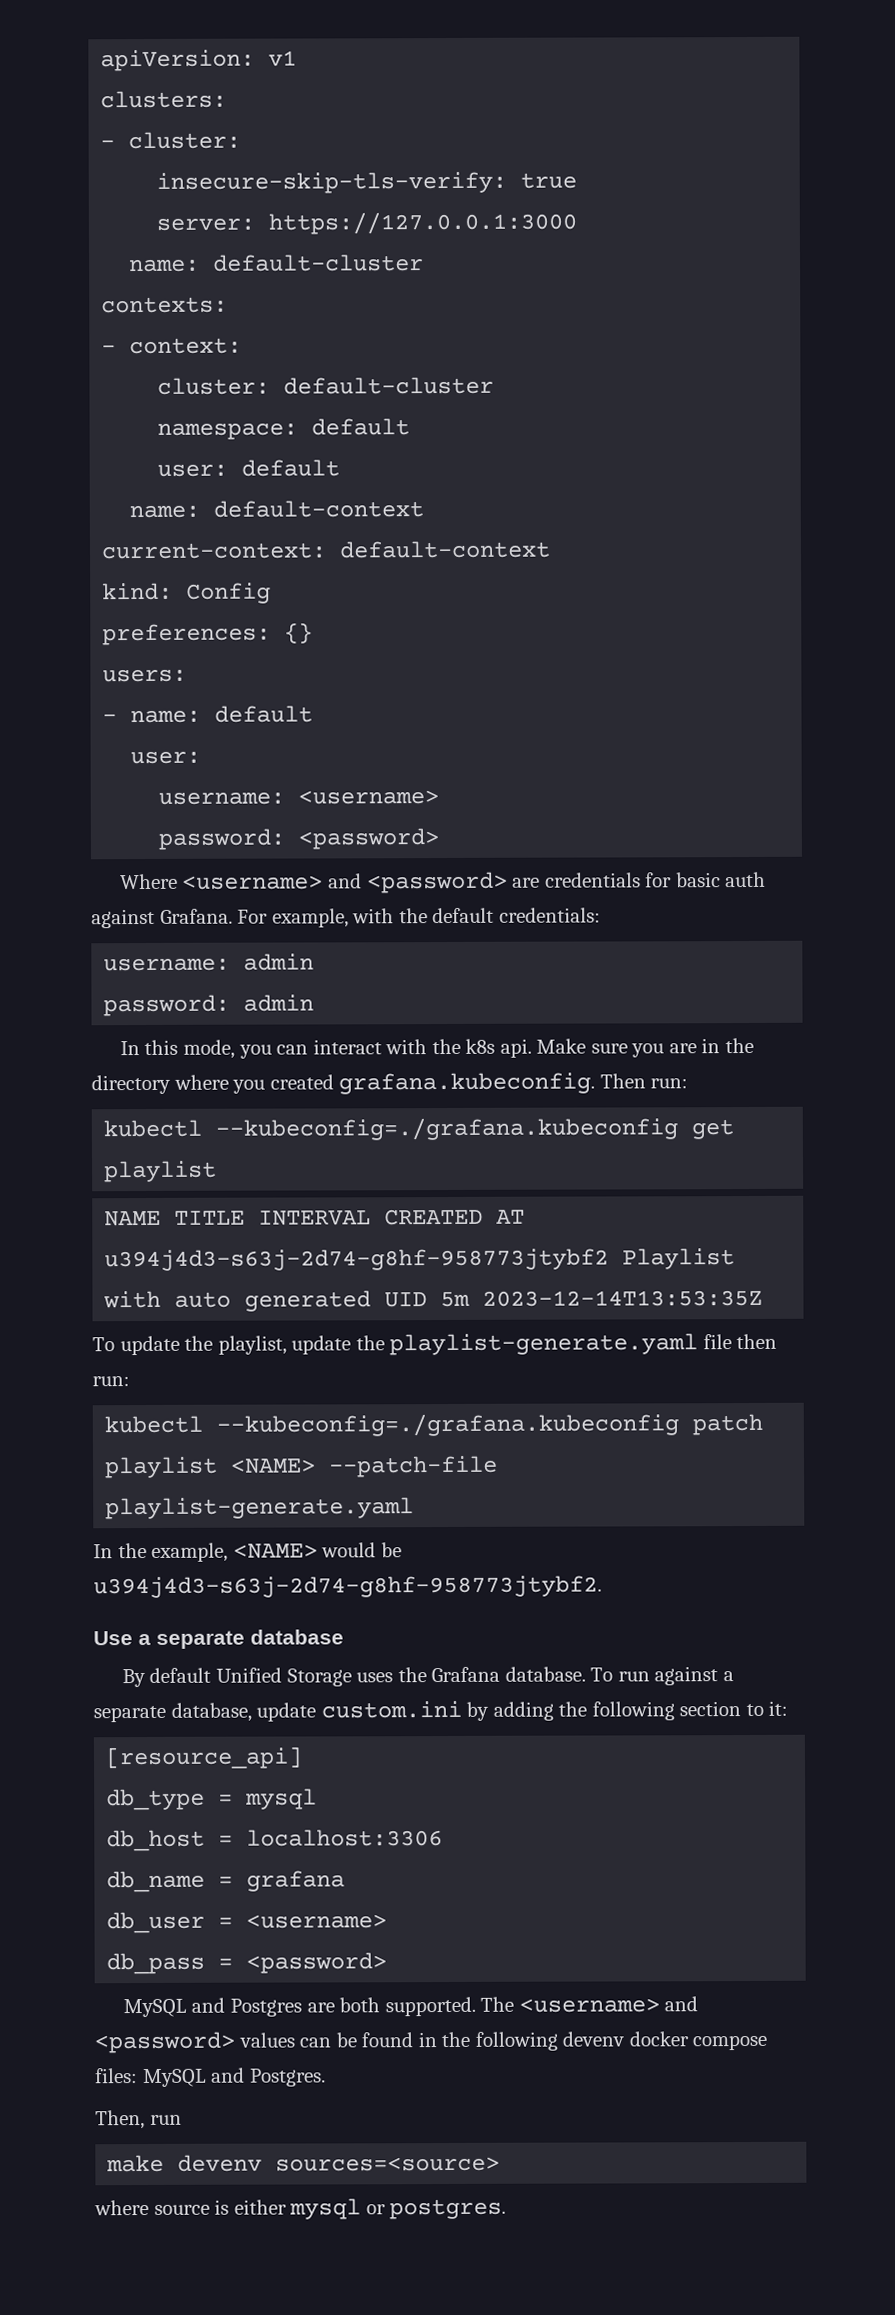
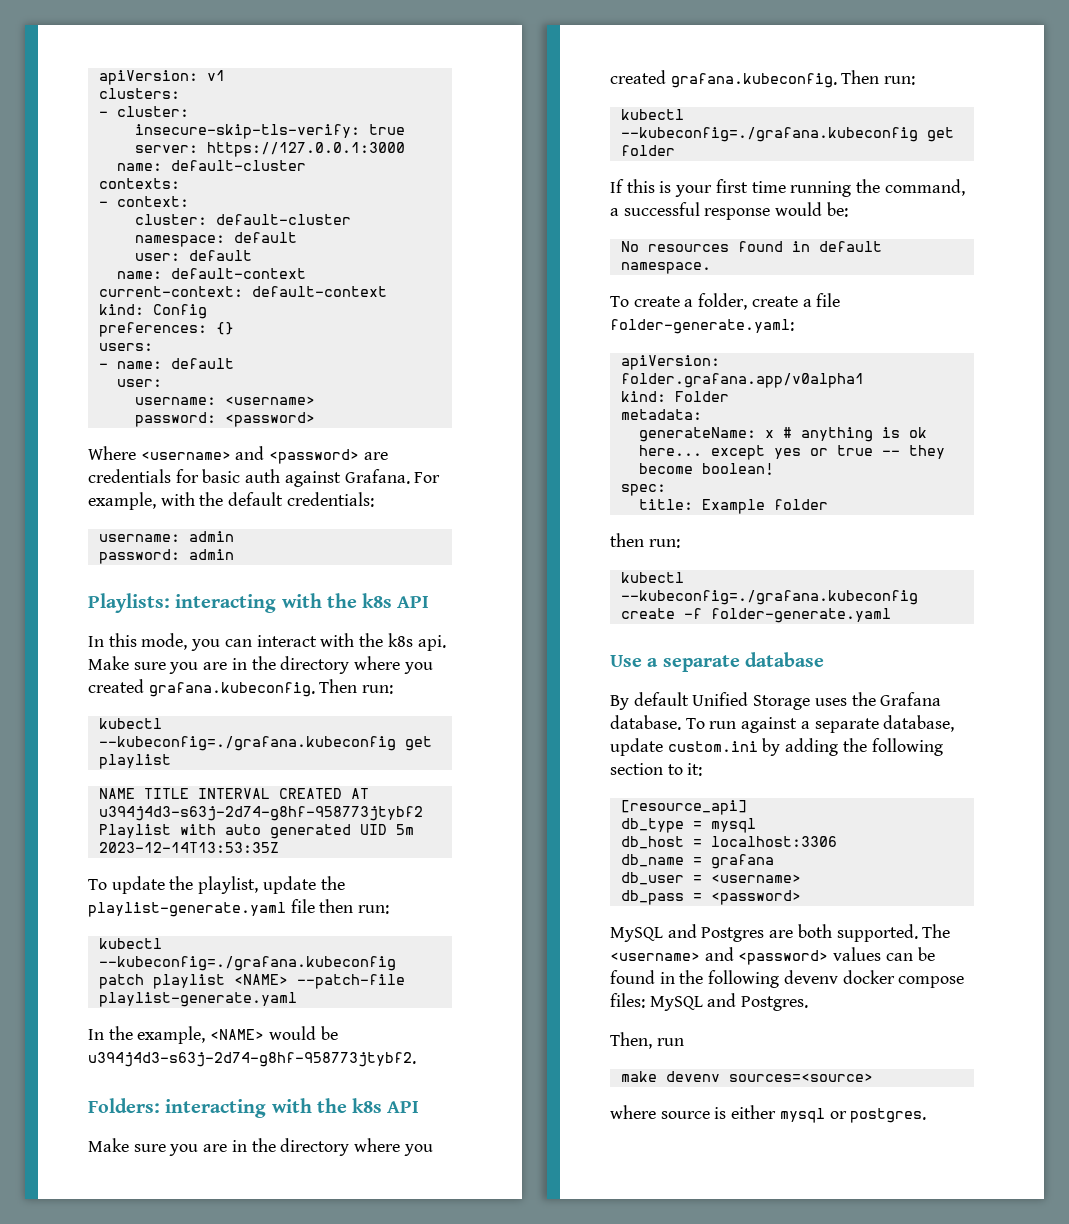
+ Playlists: interacting with the k8s API
+ Folders: interacting with the k8s API
+ Make sure you are in the directory where you created grafana.kubeconfig. Then run:
+ kubectl --kubeconfig=./grafana.kubeconfig get folder
+ If this is your first time running the command, a successful response would be:
+ No resources found in default namespace.
+ To create a folder, create a file folder-generate.yaml:
+ apiVersion: folder.grafana.app/v0alpha1
+ kind: Folder
+ metadata:
+ generateName: x # anything is ok here... except yes or true -- they become boolean!
+ spec:
+ title: Example folder
+ then run:
+ kubectl --kubeconfig=./grafana.kubeconfig create -f folder-generate.yaml

